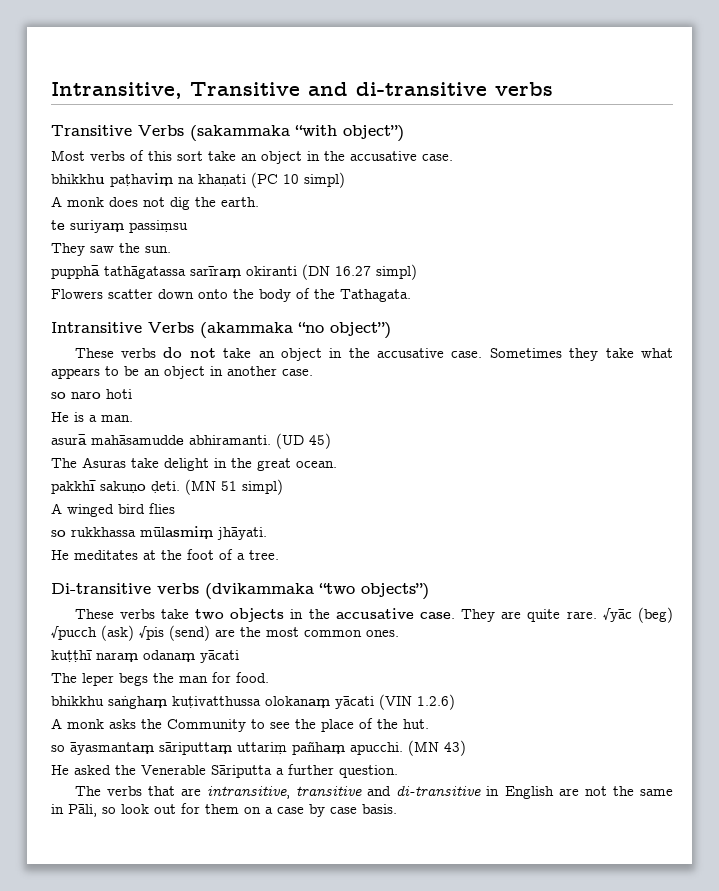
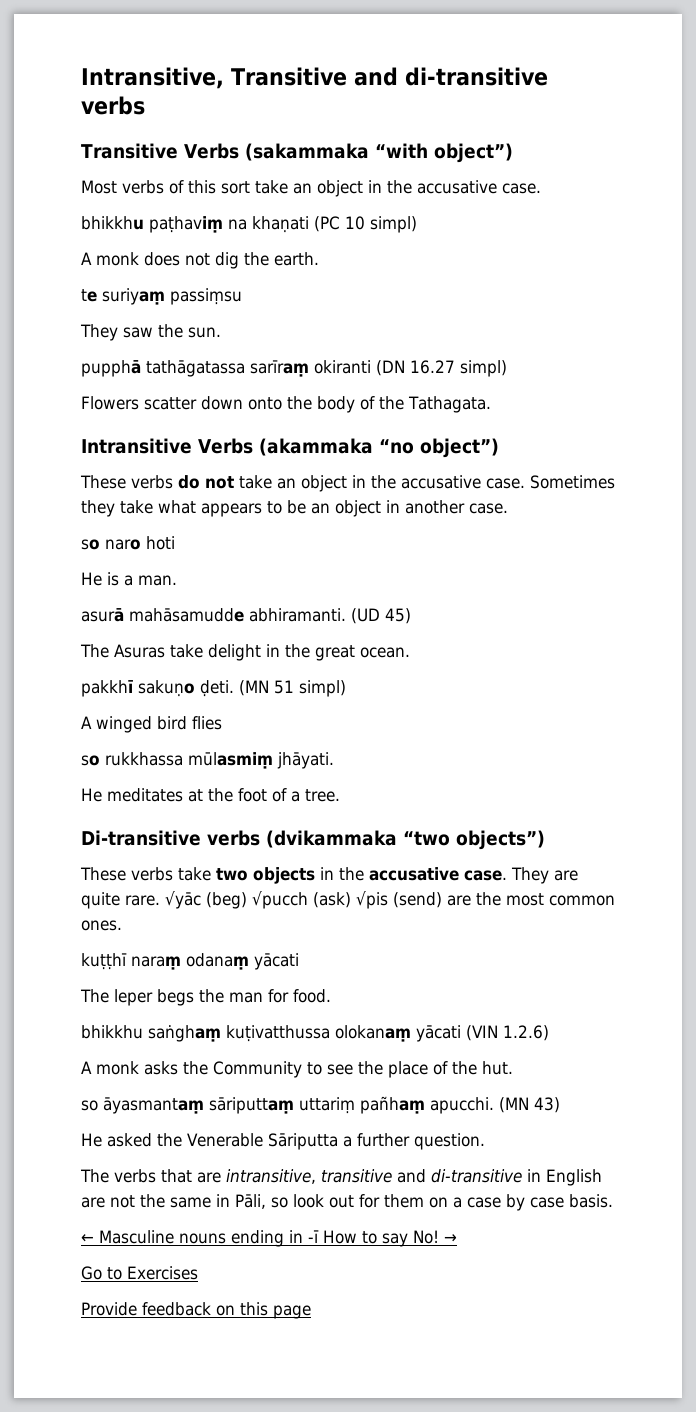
+ ← Masculine nouns ending in -ī How to say No! →
+ Go to Exercises
+ Provide feedback on this page

